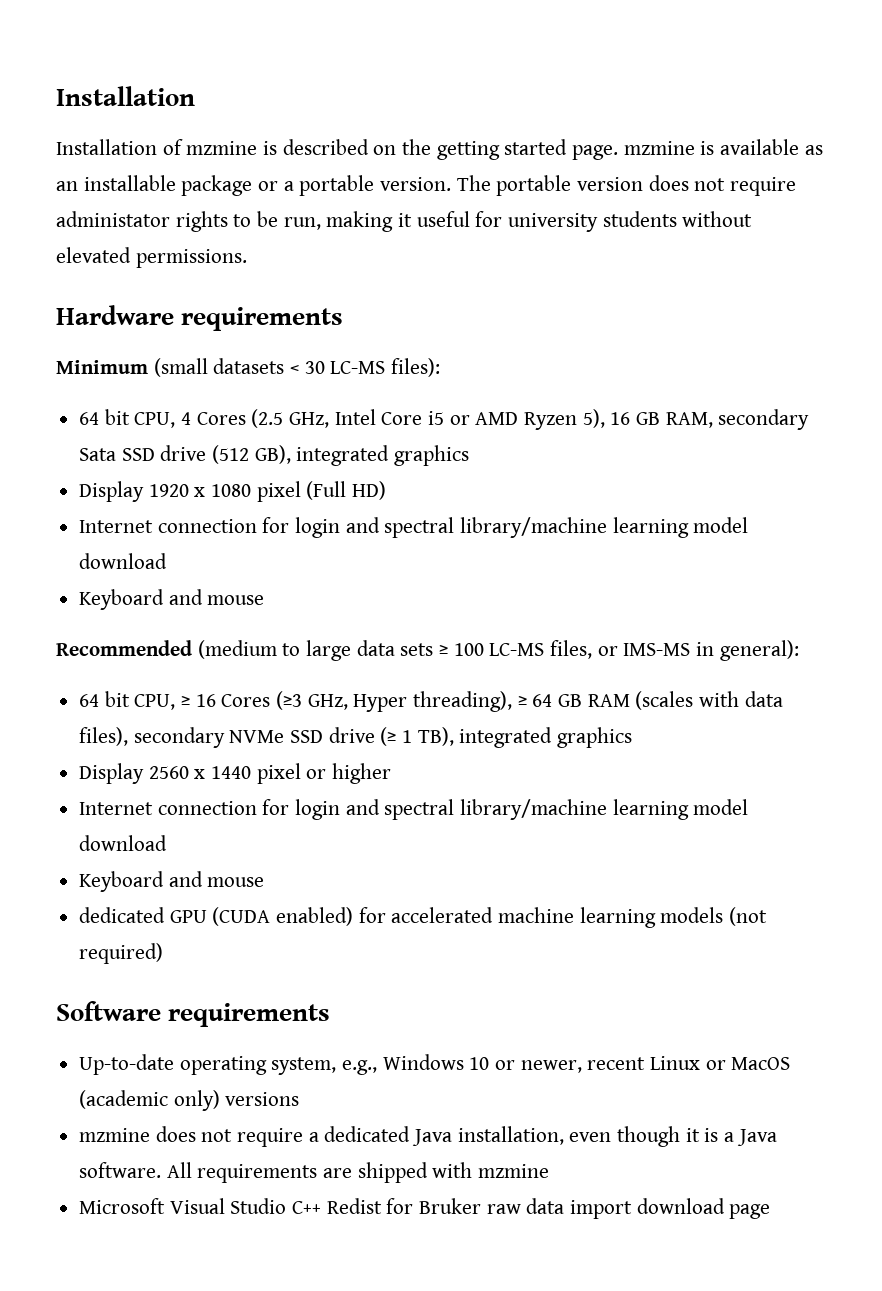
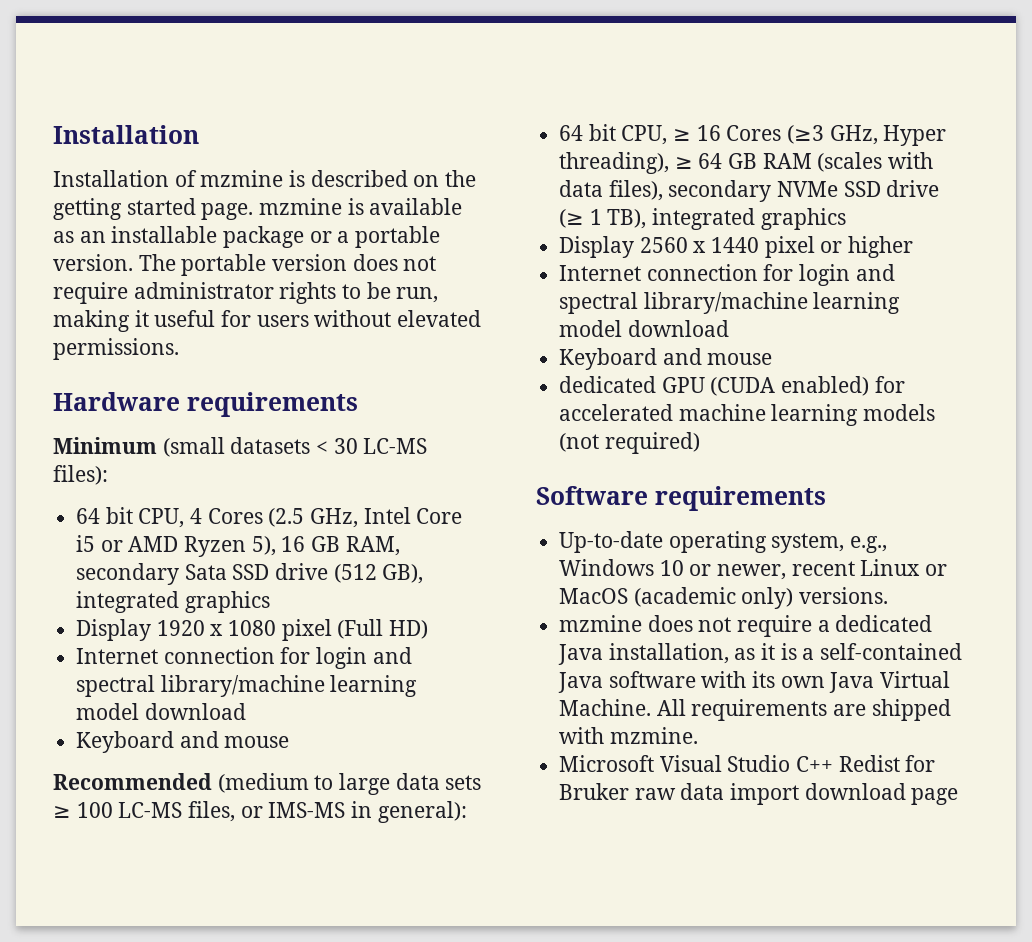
- The portable version does not require administator rights to be run, making it useful for university students without elevated permissions.
+ The portable version does not require administrator rights to be run, making it useful for users without elevated permissions.
- Up-to-date operating system, e.g., Windows 10 or newer, recent Linux or MacOS (academic only) versions
+ Up-to-date operating system, e.g., Windows 10 or newer, recent Linux or MacOS (academic only) versions.
- mzmine does not require a dedicated Java installation, even though it is a Java software.
+ mzmine does not require a dedicated Java installation, as it is a self-contained Java software with its own Java Virtual Machine.
- All requirements are shipped with mzmine
+ All requirements are shipped with mzmine.

